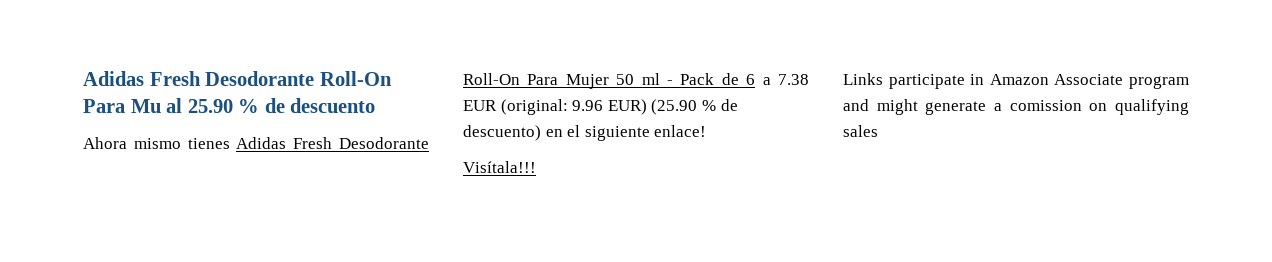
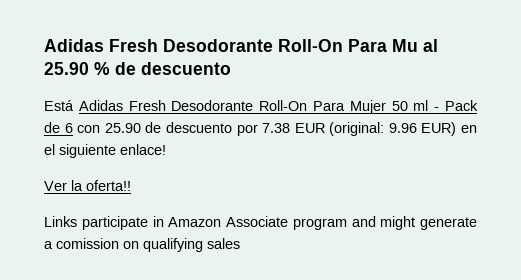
- Ahora mismo tienes Adidas Fresh Desodorante Roll-On Para Mujer 50 ml - Pack de 6 a 7.38 EUR (original: 9.96 EUR) (25.90 % de descuento) en el siguiente enlace!
+ Está Adidas Fresh Desodorante Roll-On Para Mujer 50 ml - Pack de 6 con 25.90 de descuento por 7.38 EUR (original: 9.96 EUR) en el siguiente enlace!
- Visítala!!!
+ Ver la oferta!!

